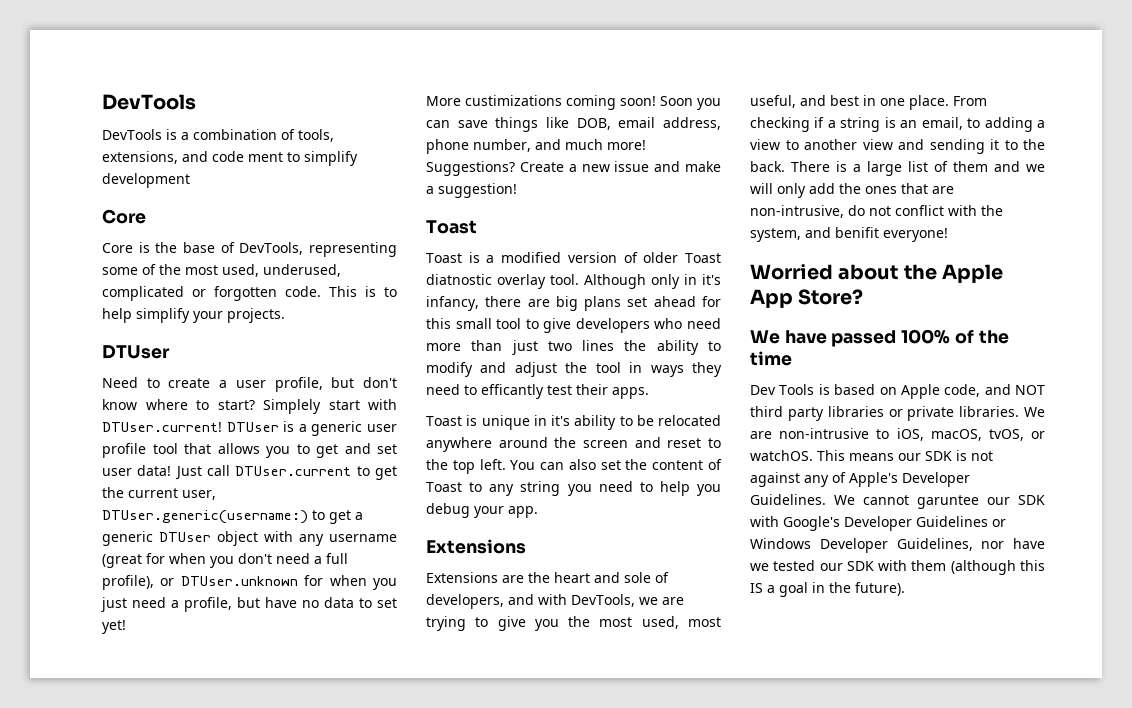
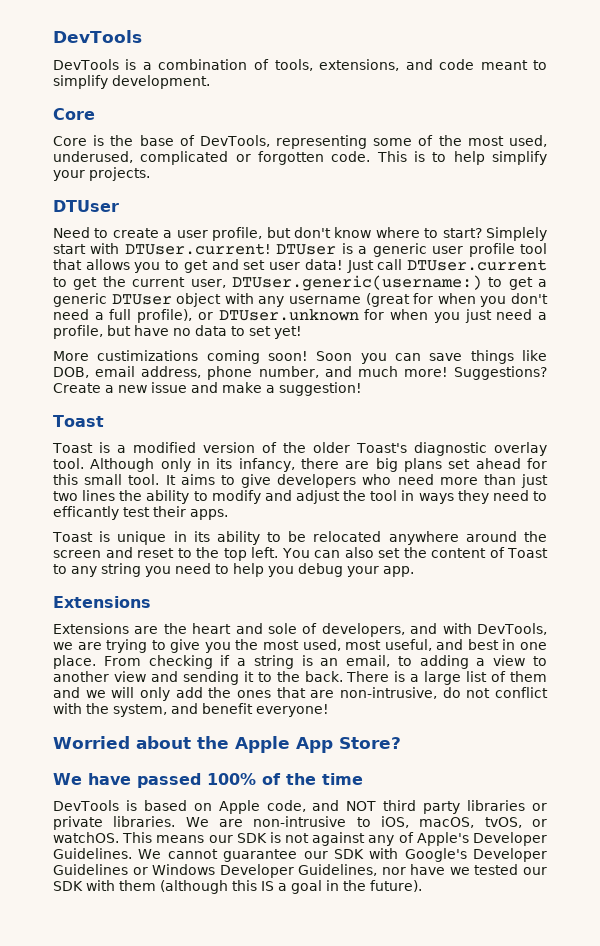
- DevTools is a combination of tools, extensions, and code ment to simplify development
+ DevTools is a combination of tools, extensions, and code meant to simplify development.
- Toast is a modified version of older Toast diatnostic overlay tool.
+ Toast is a modified version of the older Toast's diagnostic overlay tool.
- Although only in it's infancy, there are big plans set ahead for this small tool to give developers who need more than just two lines the ability to modify and adjust the tool in ways they need to efficantly test their apps.
+ Although only in its infancy, there are big plans set ahead for this small tool. It aims to give developers who need more than just two lines the ability to modify and adjust the tool in ways they need to efficantly test their apps.
- Toast is unique in it's ability to be relocated anywhere around the screen and reset to the top left.
+ Toast is unique in its ability to be relocated anywhere around the screen and reset to the top left.
- There is a large list of them and we will only add the ones that are non-intrusive, do not conflict with the system, and benifit everyone!
+ There is a large list of them and we will only add the ones that are non-intrusive, do not conflict with the system, and benefit everyone!
- Dev Tools is based on Apple code, and NOT third party libraries or private libraries.
+ DevTools is based on Apple code, and NOT third party libraries or private libraries.
- We cannot garuntee our SDK with Google's Developer Guidelines or Windows Developer Guidelines, nor have we tested our SDK with them (although this IS a goal in the future).
+ We cannot guarantee our SDK with Google's Developer Guidelines or Windows Developer Guidelines, nor have we tested our SDK with them (although this IS a goal in the future).

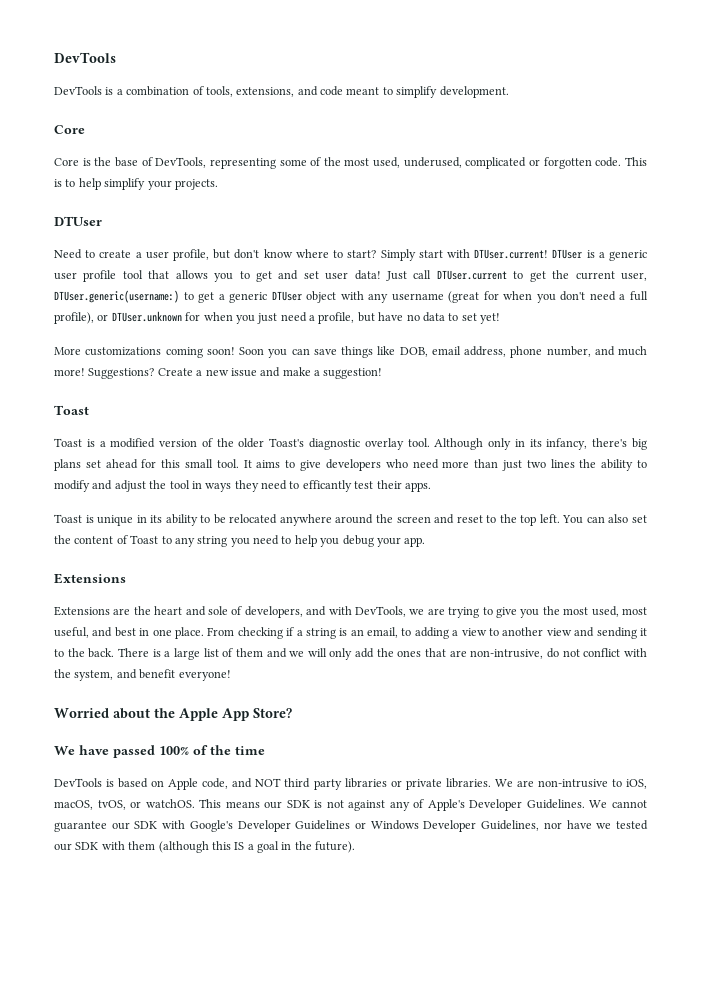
- Simplely start with DTUser.current!
+ Simply start with DTUser.current!
- More custimizations coming soon!
+ More customizations coming soon!
- Although only in its infancy, there are big plans set ahead for this small tool.
+ Although only in its infancy, there's big plans set ahead for this small tool.

